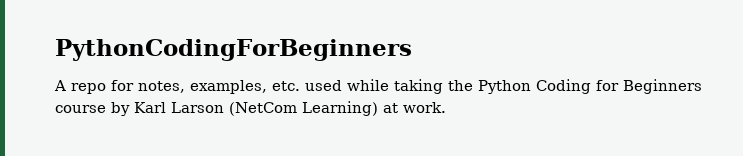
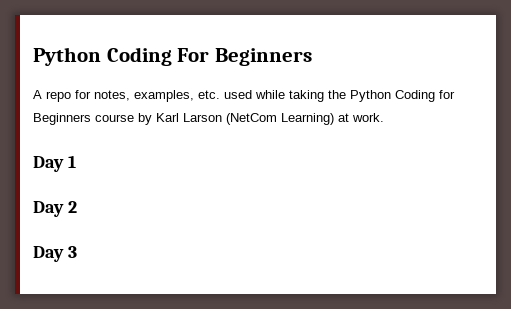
- PythonCodingForBeginners
+ Python Coding For Beginners
+ Day 1
+ Day 2
+ Day 3

